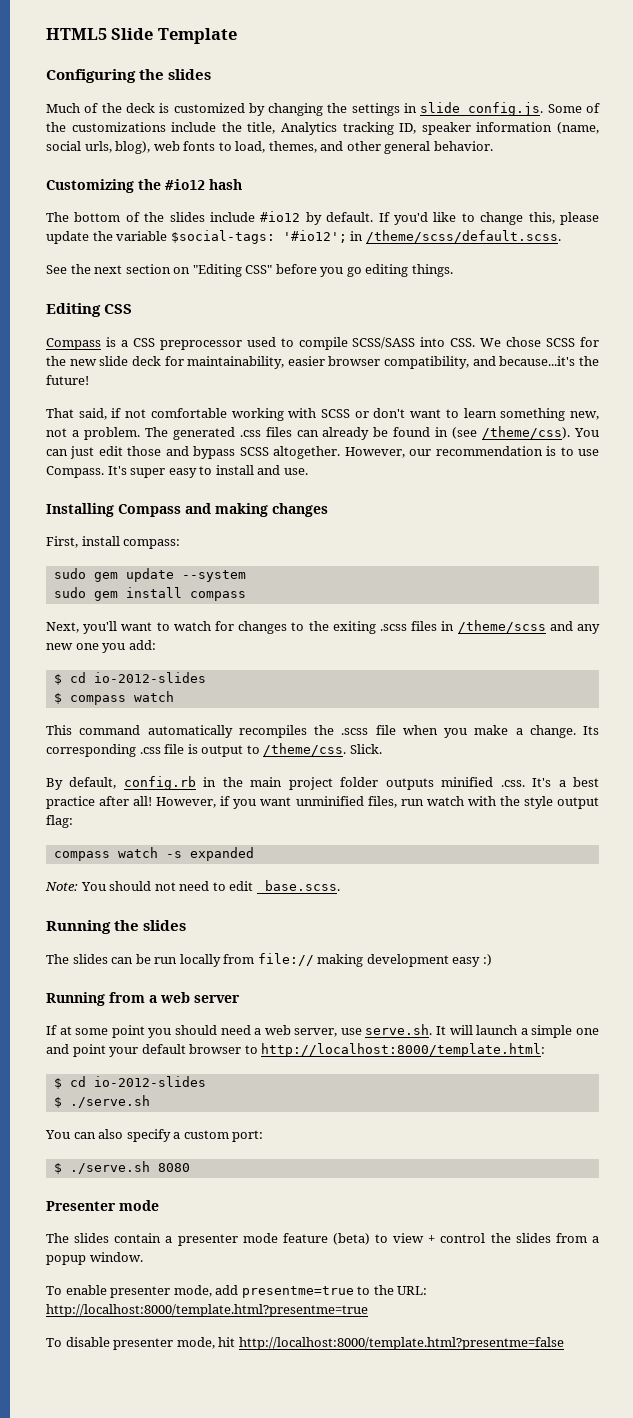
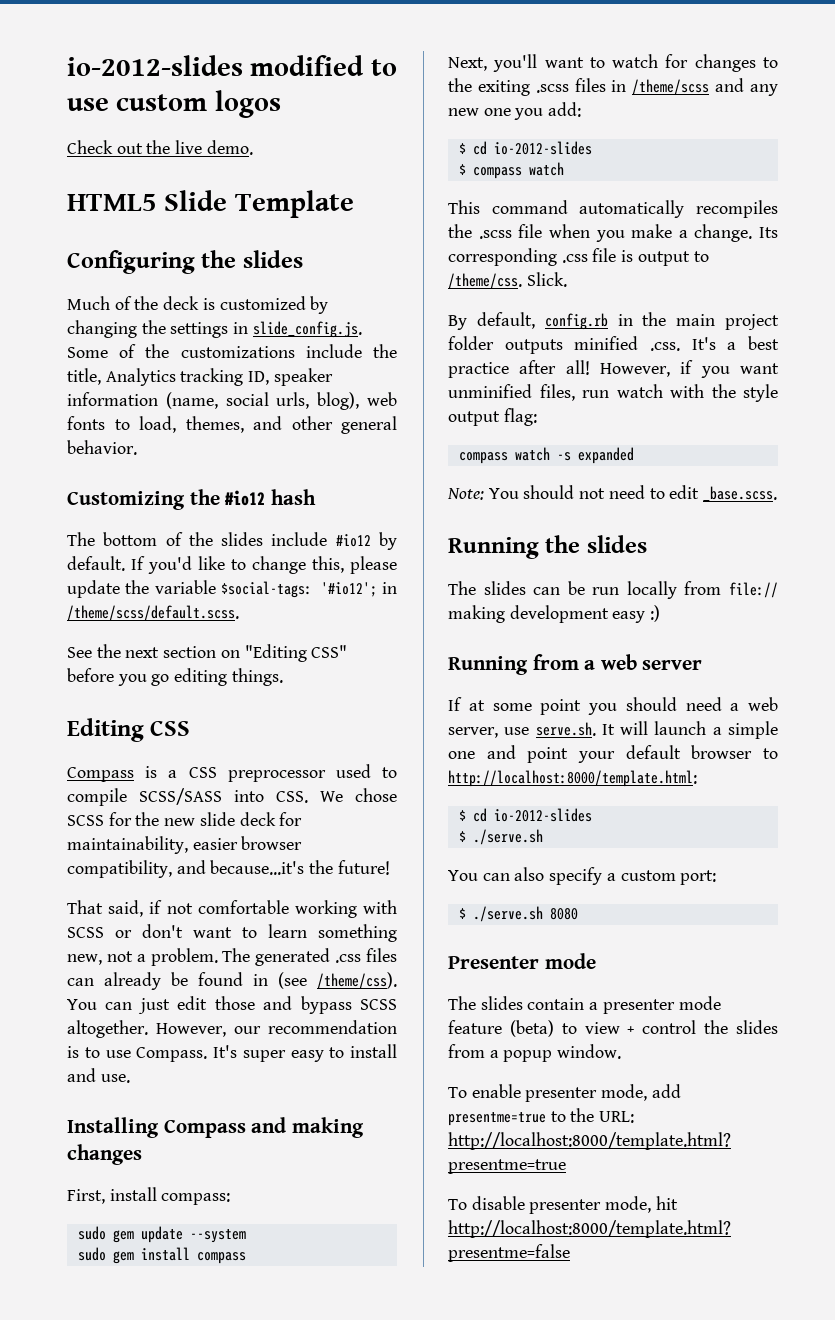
+ io-2012-slides modified to use custom logos
+ Check out the live demo.

